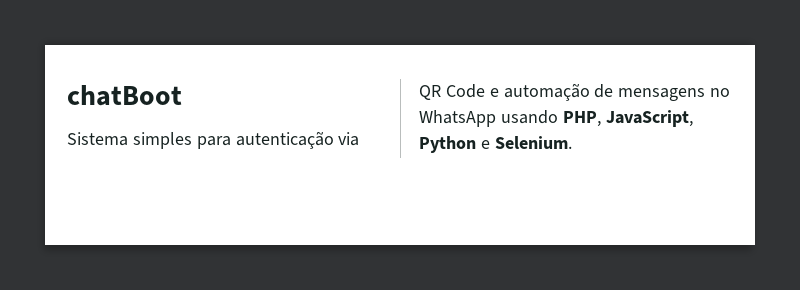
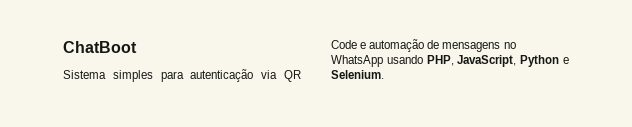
- chatBoot
+ ChatBoot

